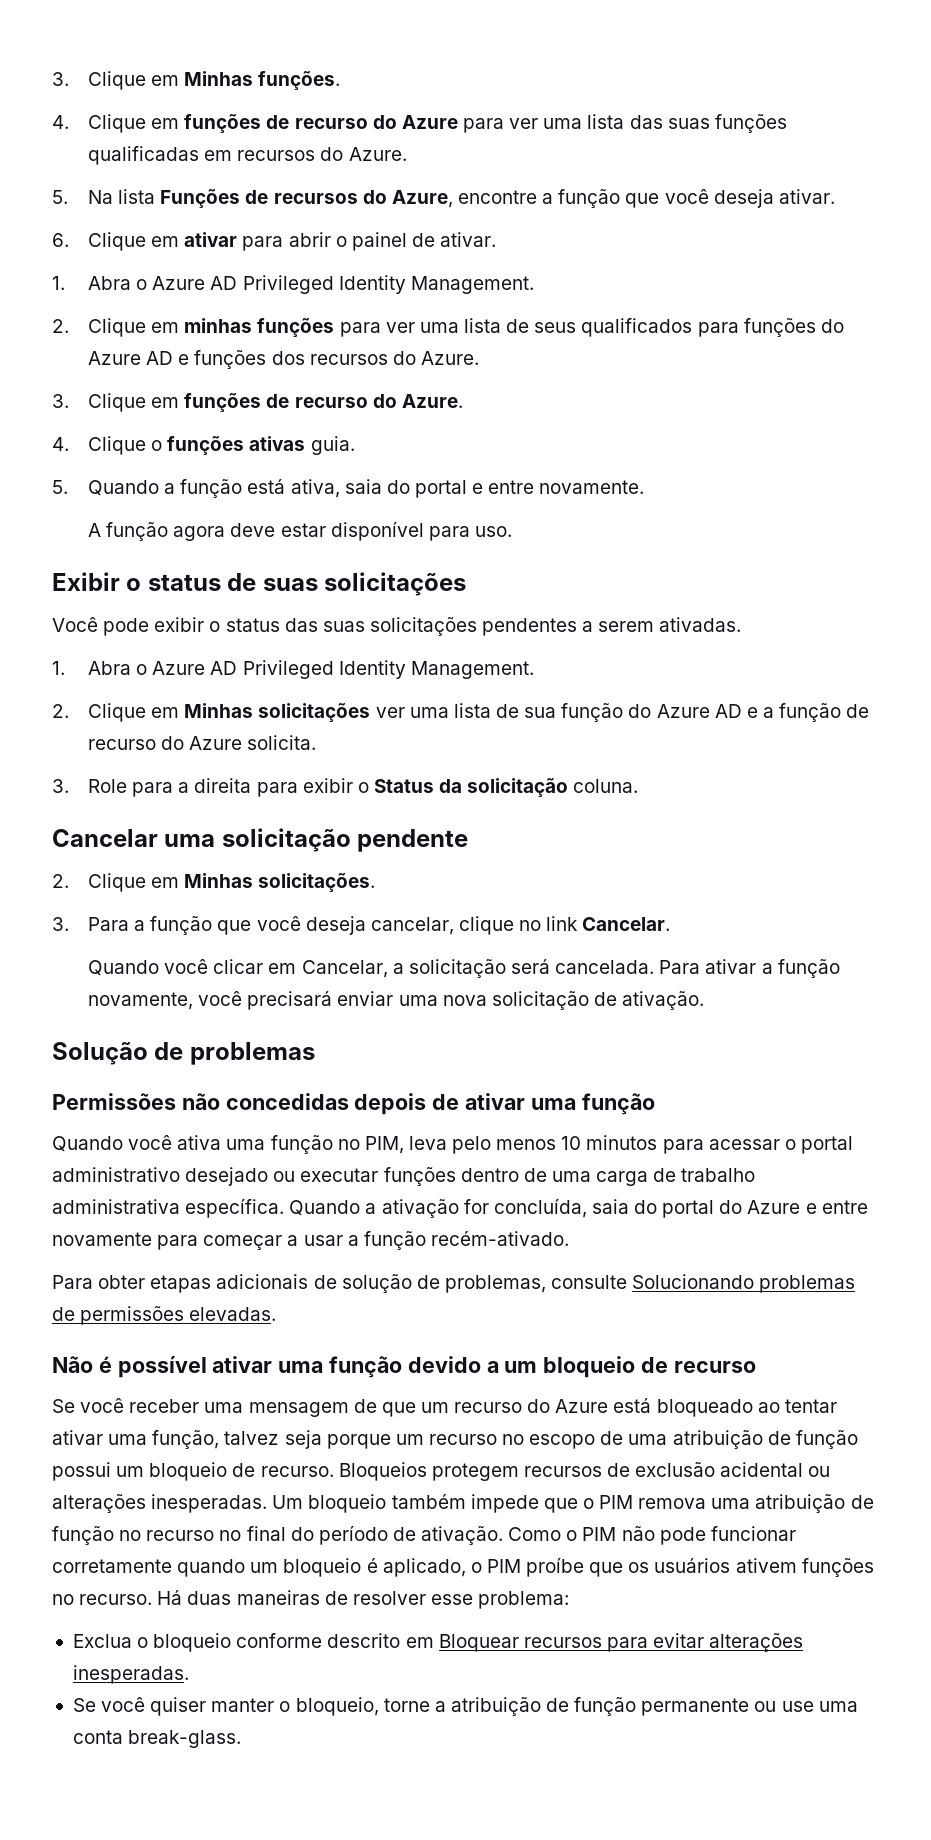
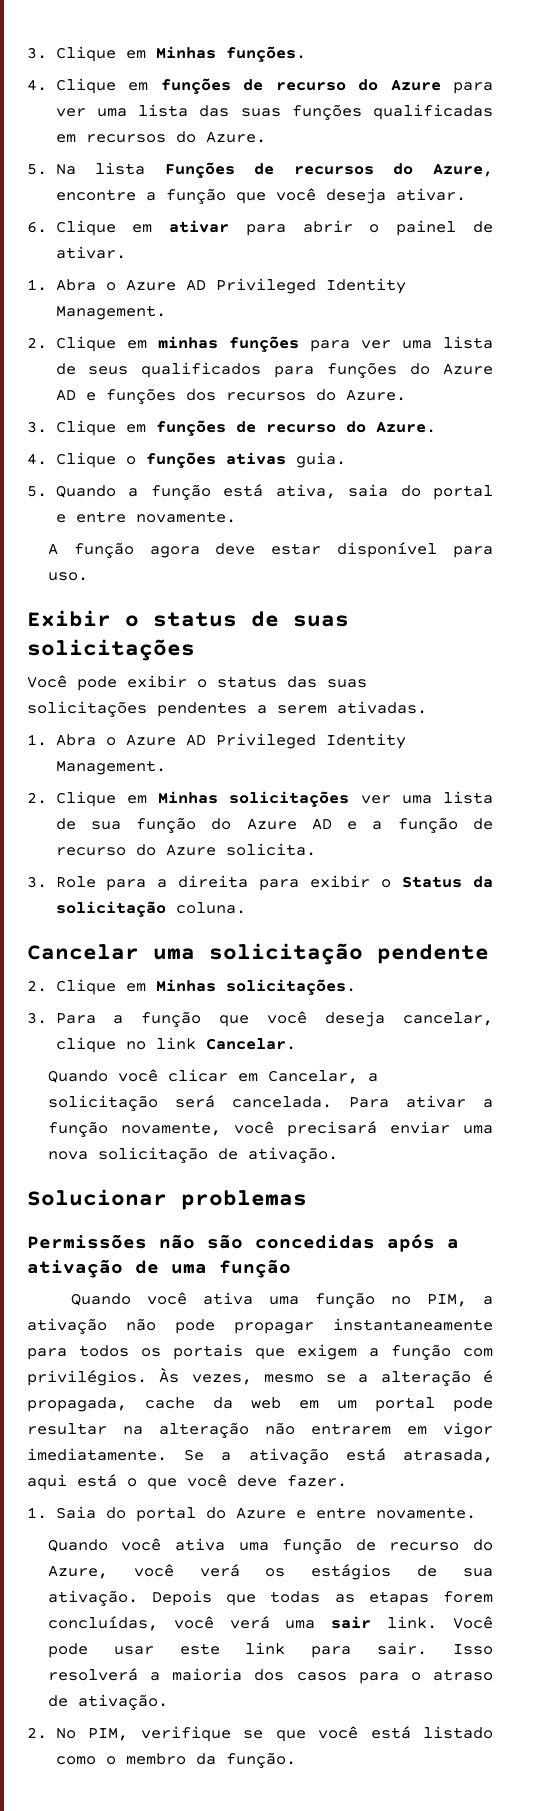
- Solução de problemas
+ Solucionar problemas
- Permissões não concedidas depois de ativar uma função
+ Permissões não são concedidas após a ativação de uma função
- Quando você ativa uma função no PIM, leva pelo menos 10 minutos para acessar o portal administrativo desejado ou executar funções dentro de uma carga de trabalho administrativa específica. Quando a ativação for concluída, saia do portal do Azure e entre novamente para começar a usar a função recém-ativado.
- Para obter etapas adicionais de solução de problemas, consulte Solucionando problemas de permissões elevadas.
- Não é possível ativar uma função devido a um bloqueio de recurso
- Se você receber uma mensagem de que um recurso do Azure está bloqueado ao tentar ativar uma função, talvez seja porque um recurso no escopo de uma atribuição de função possui um bloqueio de recurso. Bloqueios protegem recursos de exclusão acidental ou alterações inesperadas. Um bloqueio também impede que o PIM remova uma atribuição de função no recurso no final do período de ativação. Como o PIM não pode funcionar corretamente quando um bloqueio é aplicado, o PIM proíbe que os usuários ativem funções no recurso. Há duas maneiras de resolver esse problema:
- Exclua o bloqueio conforme descrito em Bloquear recursos para evitar alterações inesperadas.
- Se você quiser manter o bloqueio, torne a atribuição de função permanente ou use uma conta break-glass.
+ Quando você ativa uma função no PIM, a ativação não pode propagar instantaneamente para todos os portais que exigem a função com privilégios. Às vezes, mesmo se a alteração é propagada, cache da web em um portal pode resultar na alteração não entrarem em vigor imediatamente. Se a ativação está atrasada, aqui está o que você deve fazer.
+ 1. Saia do portal do Azure e entre novamente.
+ Quando você ativa uma função de recurso do Azure, você verá os estágios de sua ativação. Depois que todas as etapas forem concluídas, você verá uma sair link. Você pode usar este link para sair. Isso resolverá a maioria dos casos para o atraso de ativação.
+ 2. No PIM, verifique se que você está listado como o membro da função.

